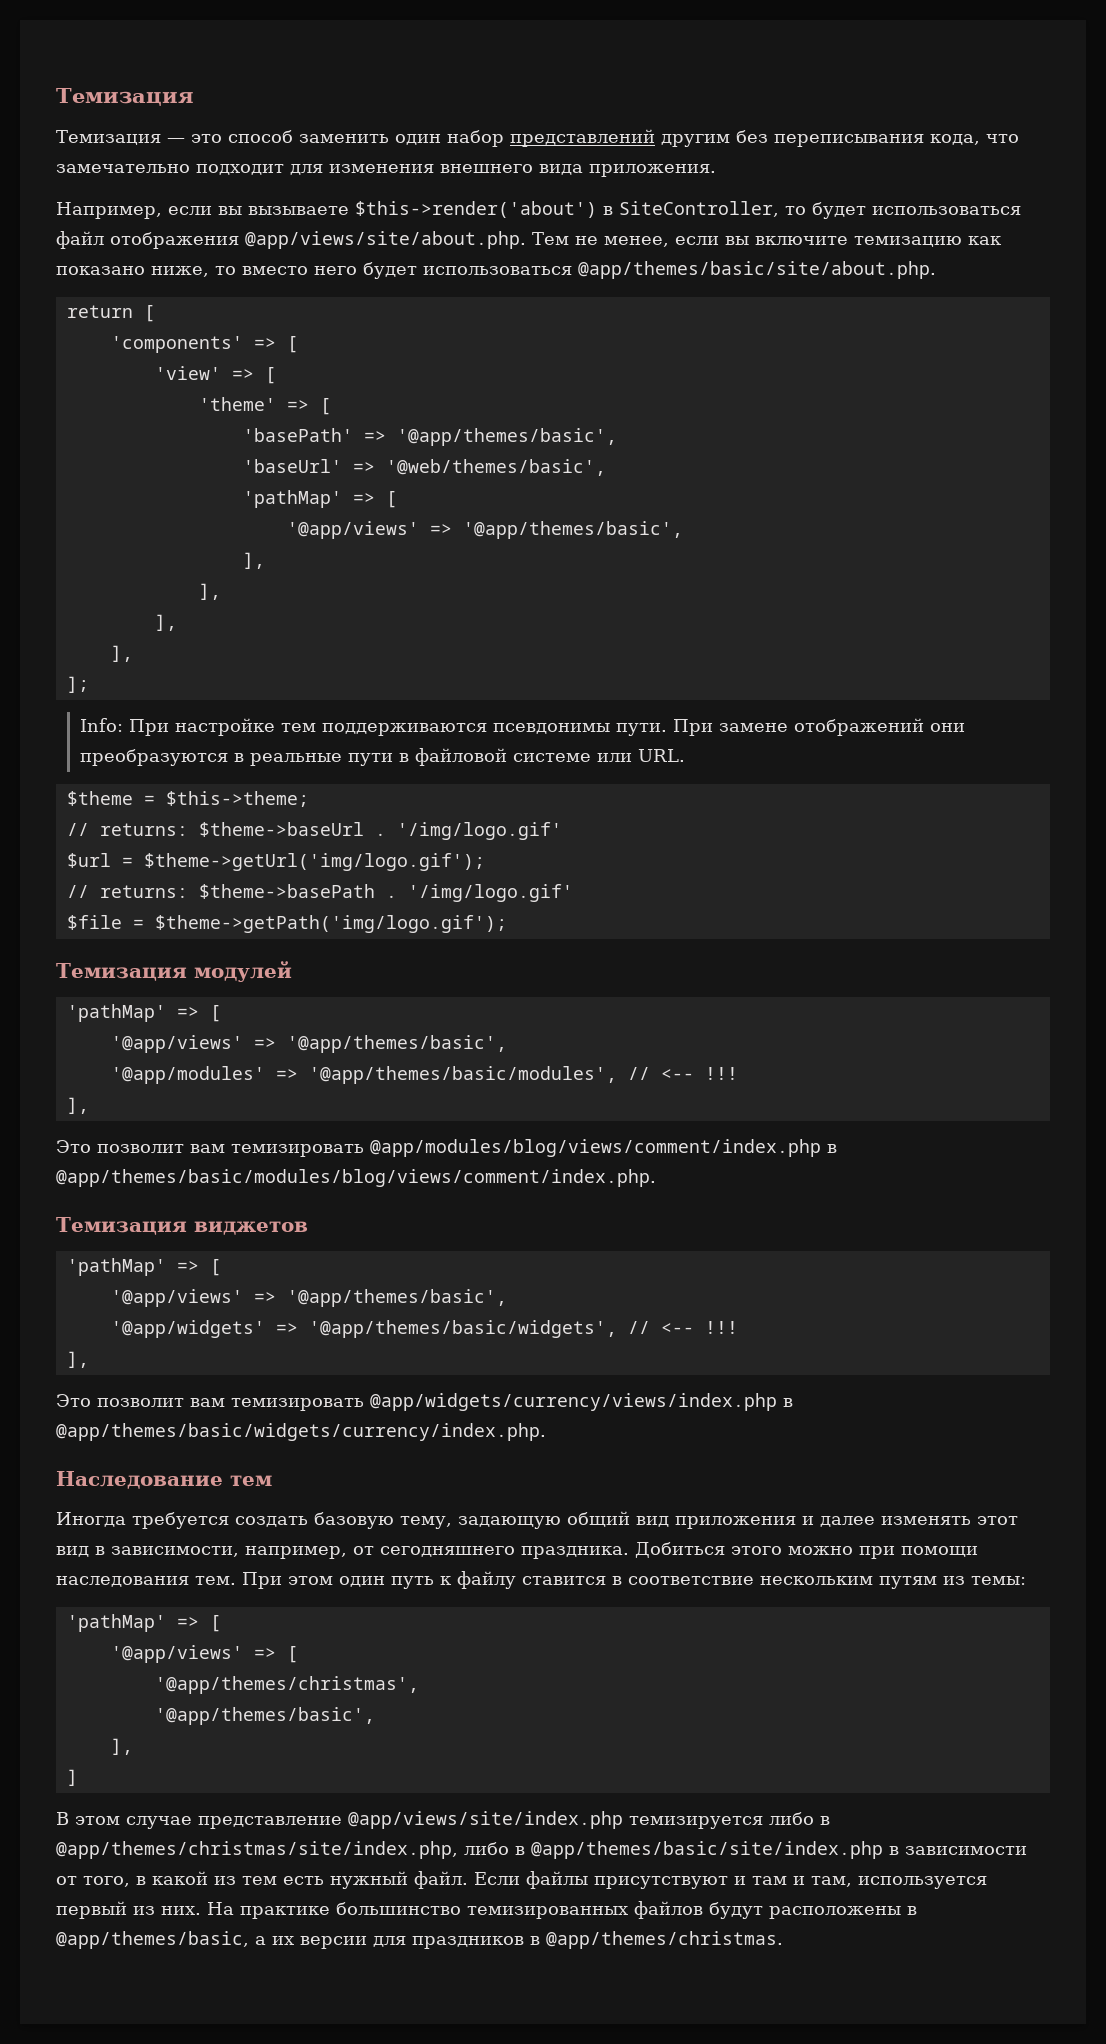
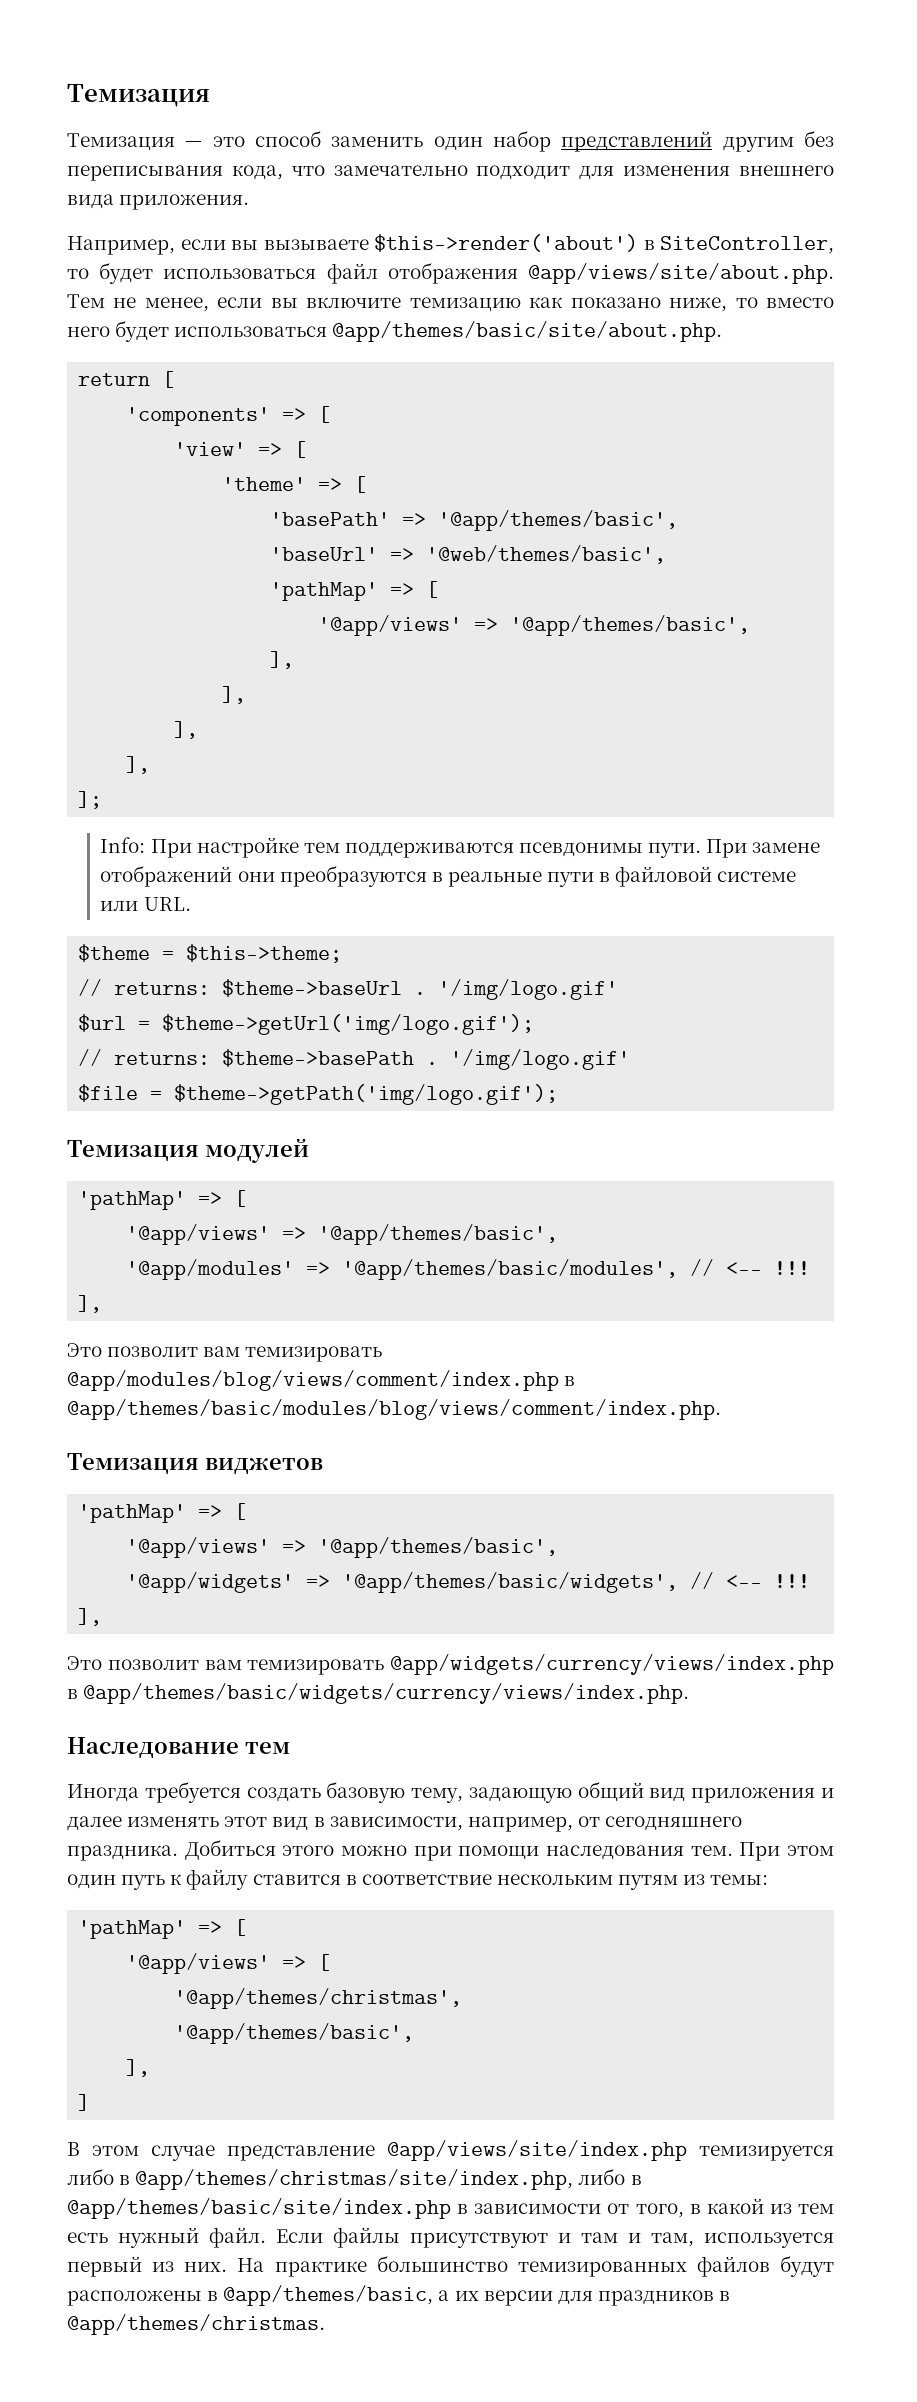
- Это позволит вам темизировать @app/widgets/currency/views/index.php в @app/themes/basic/widgets/currency/index.php.
+ Это позволит вам темизировать @app/widgets/currency/views/index.php в @app/themes/basic/widgets/currency/views/index.php.

